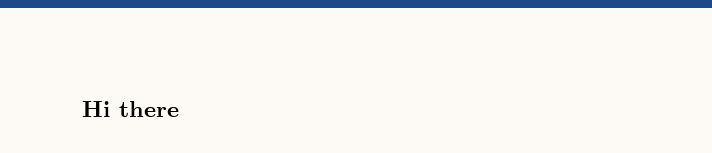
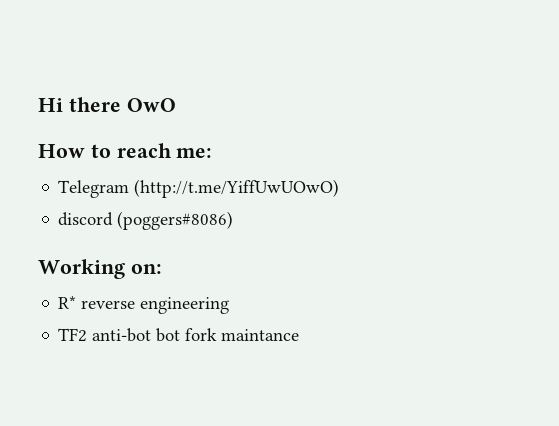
- Hi there
+ Hi there OwO
+ How to reach me:
+ Telegram (http://t.me/YiffUwUOwO)
+ discord (poggers#8086)
+ Working on:
+ R* reverse engineering
+ TF2 anti-bot bot fork maintance

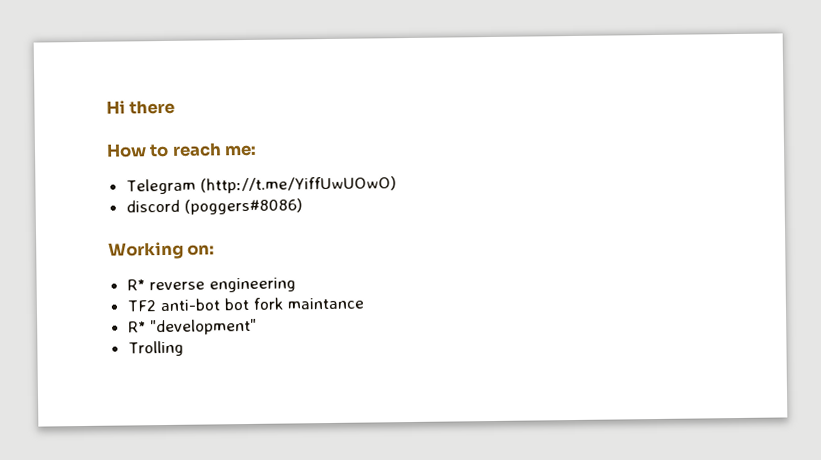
- Hi there OwO
+ Hi there
+ R* "development"
+ Trolling

